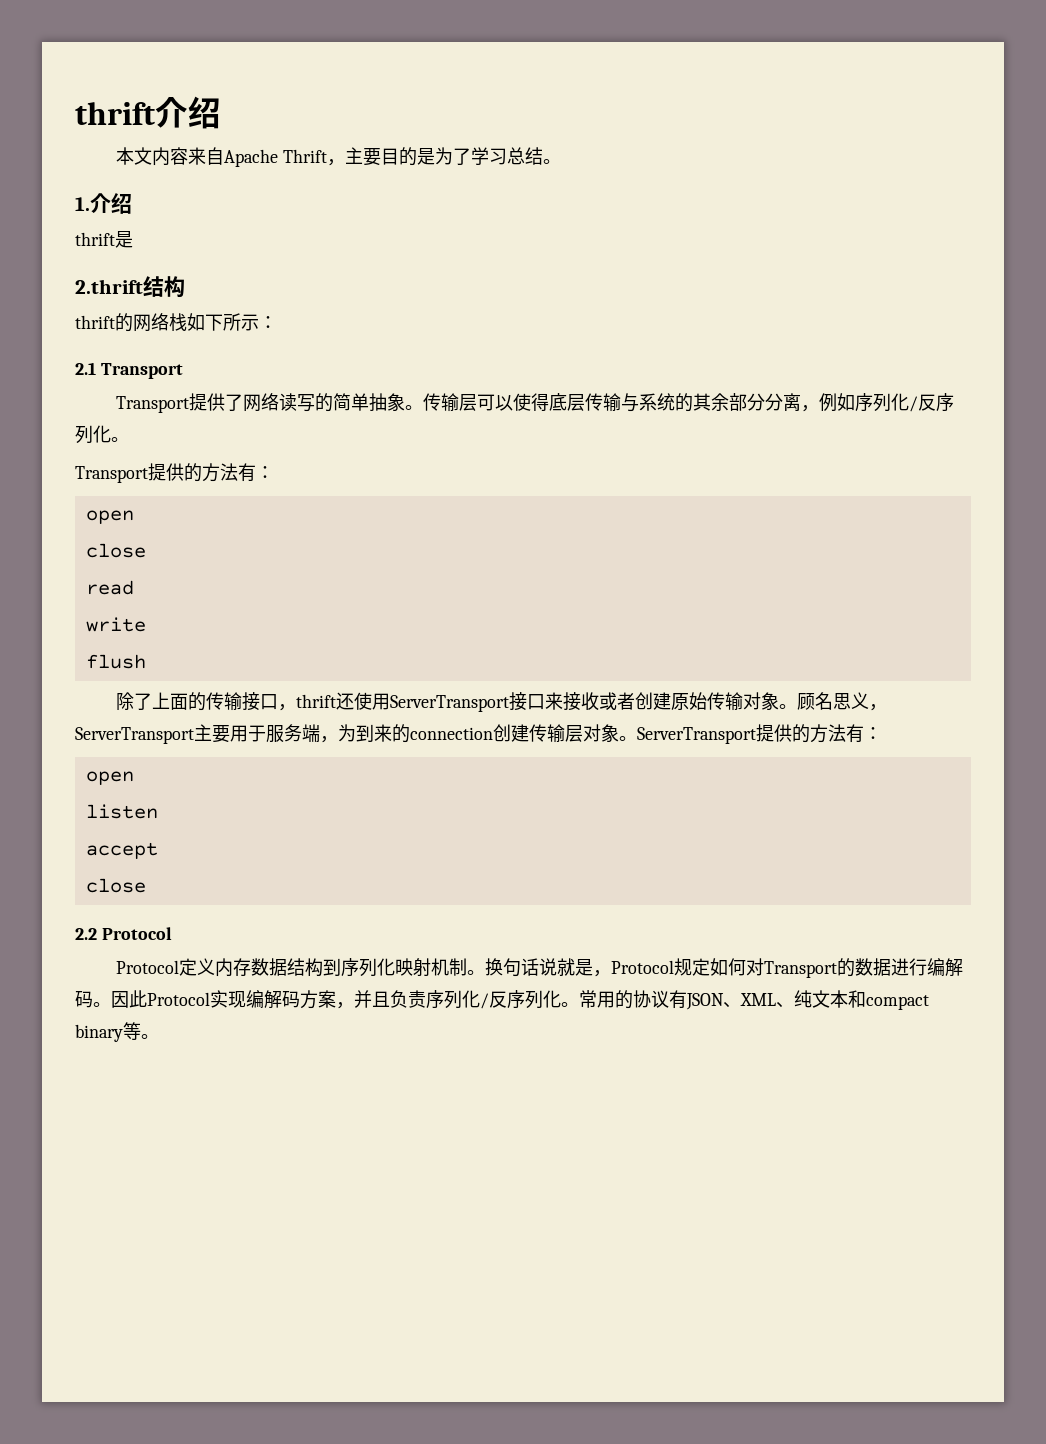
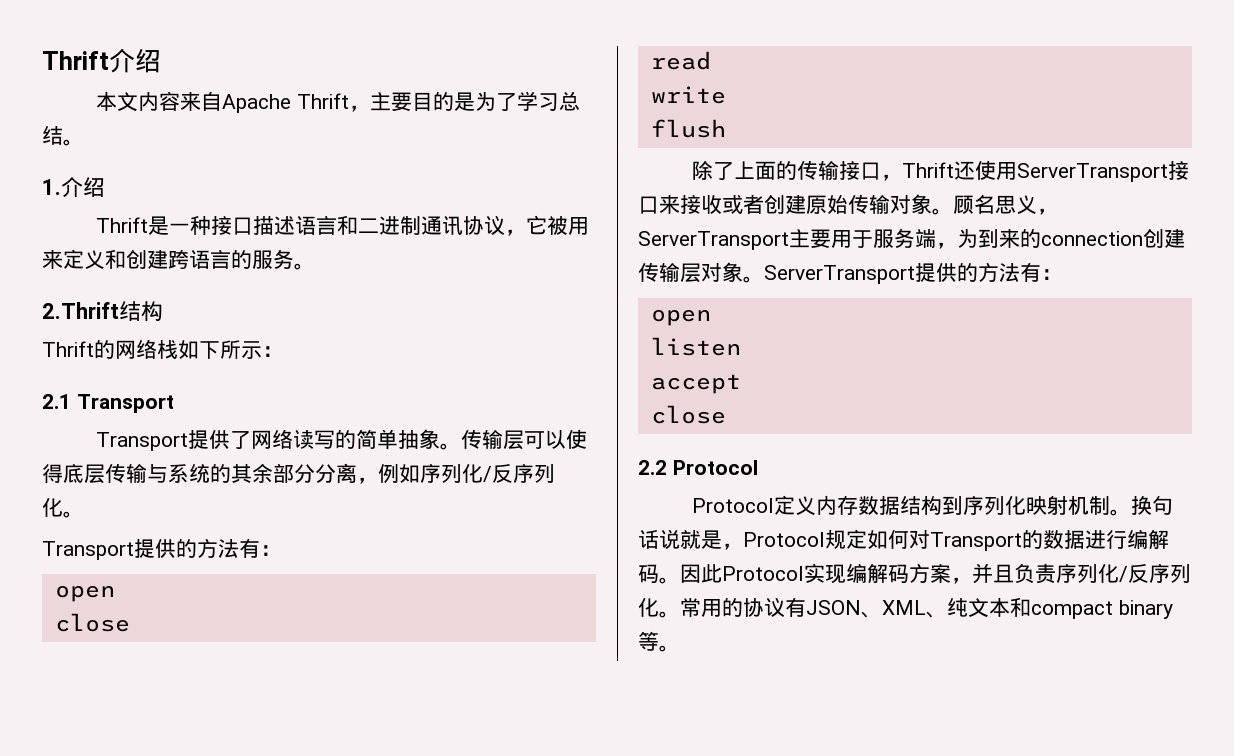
- thrift介绍
+ Thrift介绍
- thrift是
- 2.thrift结构
+ Thrift是一种接口描述语言和二进制通讯协议，它被用来定义和创建跨语言的服务。
+ 2.Thrift结构
- thrift的网络栈如下所示：
+ Thrift的网络栈如下所示：
- 除了上面的传输接口，thrift还使用ServerTransport接口来接收或者创建原始传输对象。
+ 除了上面的传输接口，Thrift还使用ServerTransport接口来接收或者创建原始传输对象。

